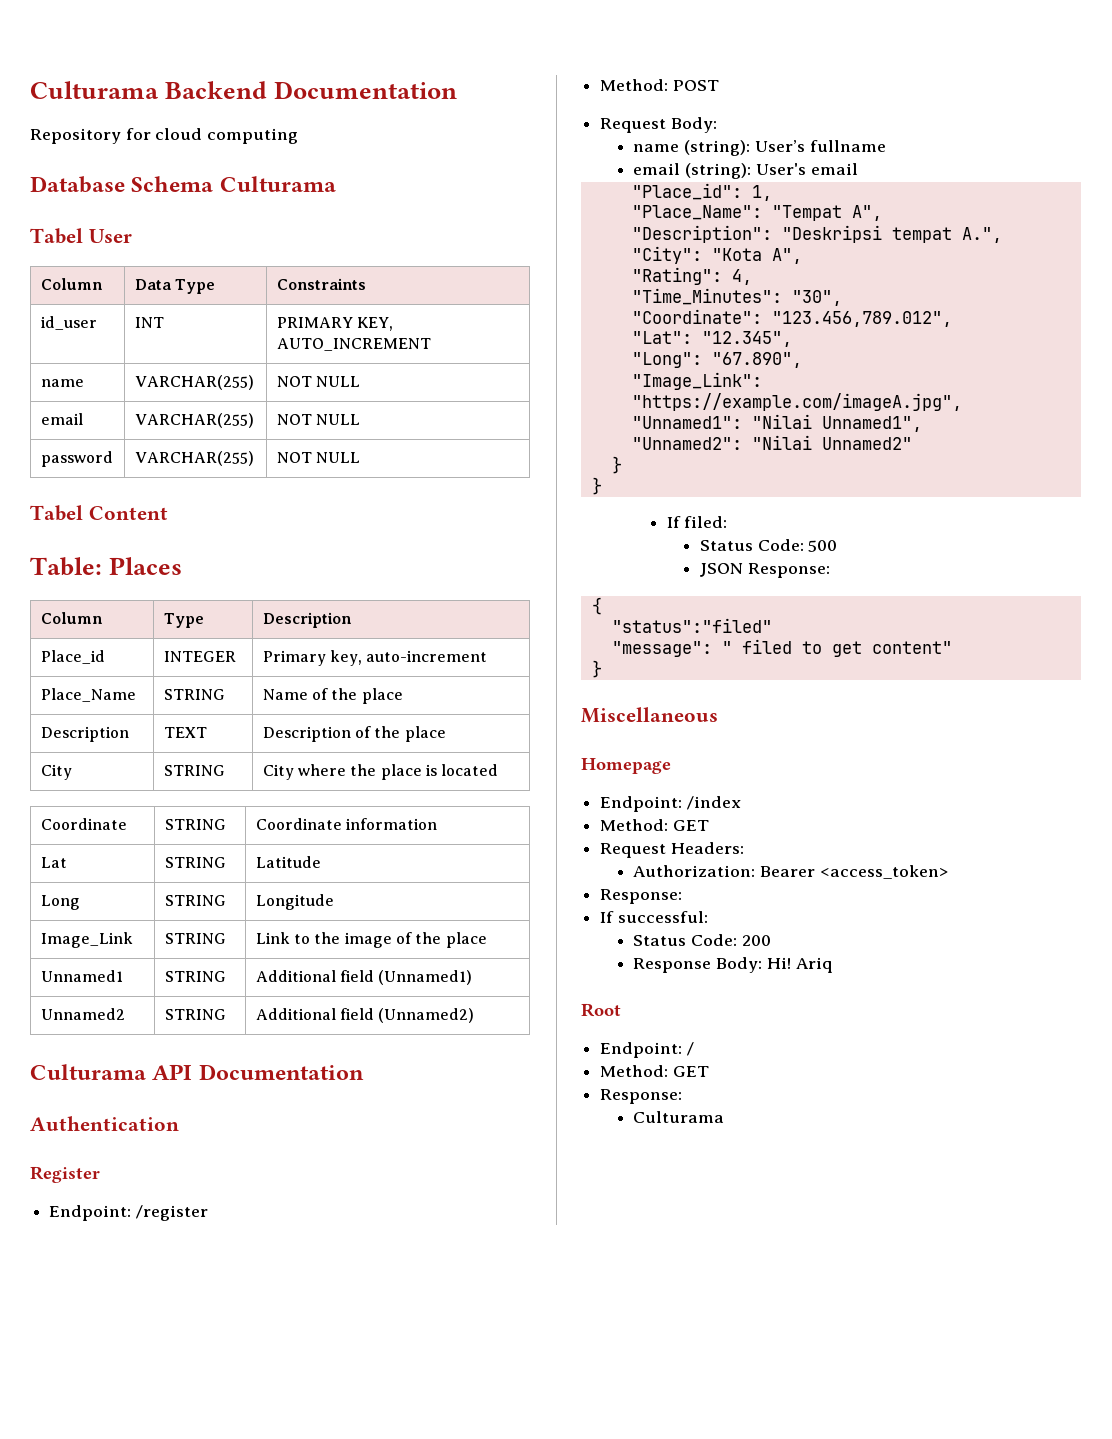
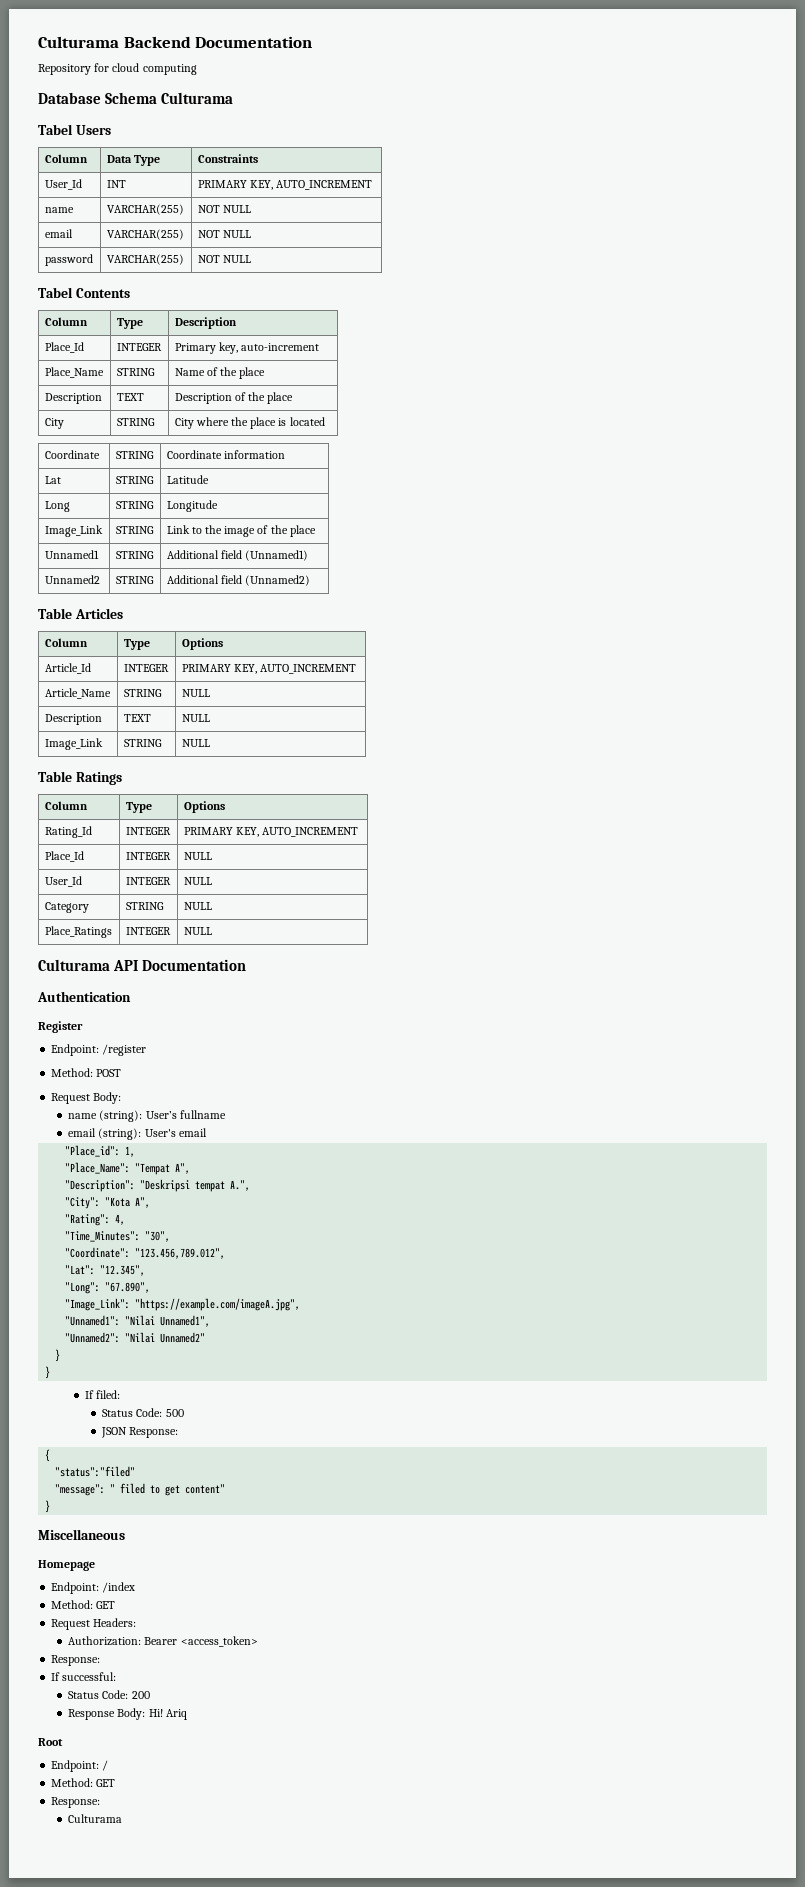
- Tabel User
+ Tabel Users
- id_user | INT | PRIMARY KEY, AUTO_INCREMENT
+ User_Id | INT | PRIMARY KEY, AUTO_INCREMENT
- Tabel Content
- Table: Places
+ Tabel Contents
- Place_id | INTEGER | Primary key, auto-increment
+ Place_Id | INTEGER | Primary key, auto-increment
+ Table Articles
+ Column | Type | Options
+ Article_Id | INTEGER | PRIMARY KEY, AUTO_INCREMENT
+ Article_Name | STRING | NULL
+ Description | TEXT | NULL
+ Image_Link | STRING | NULL
+ Table Ratings
+ Column | Type | Options
+ Rating_Id | INTEGER | PRIMARY KEY, AUTO_INCREMENT
+ Place_Id | INTEGER | NULL
+ User_Id | INTEGER | NULL
+ Category | STRING | NULL
+ Place_Ratings | INTEGER | NULL

